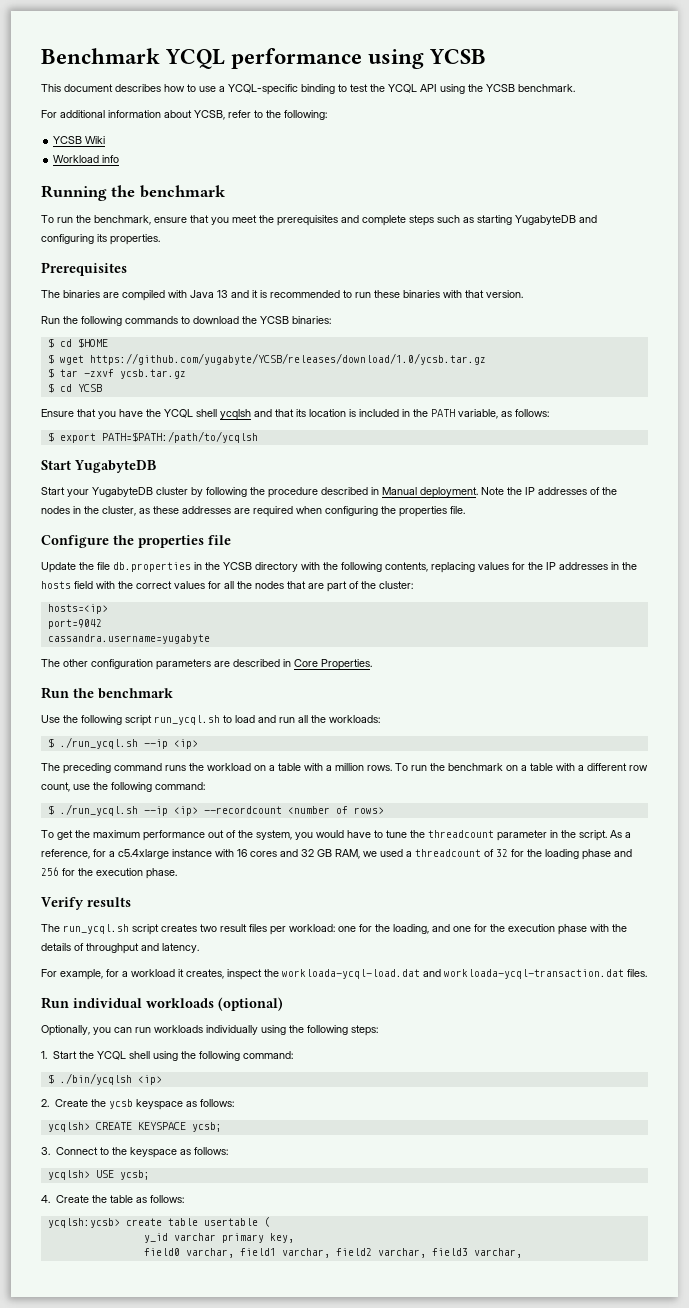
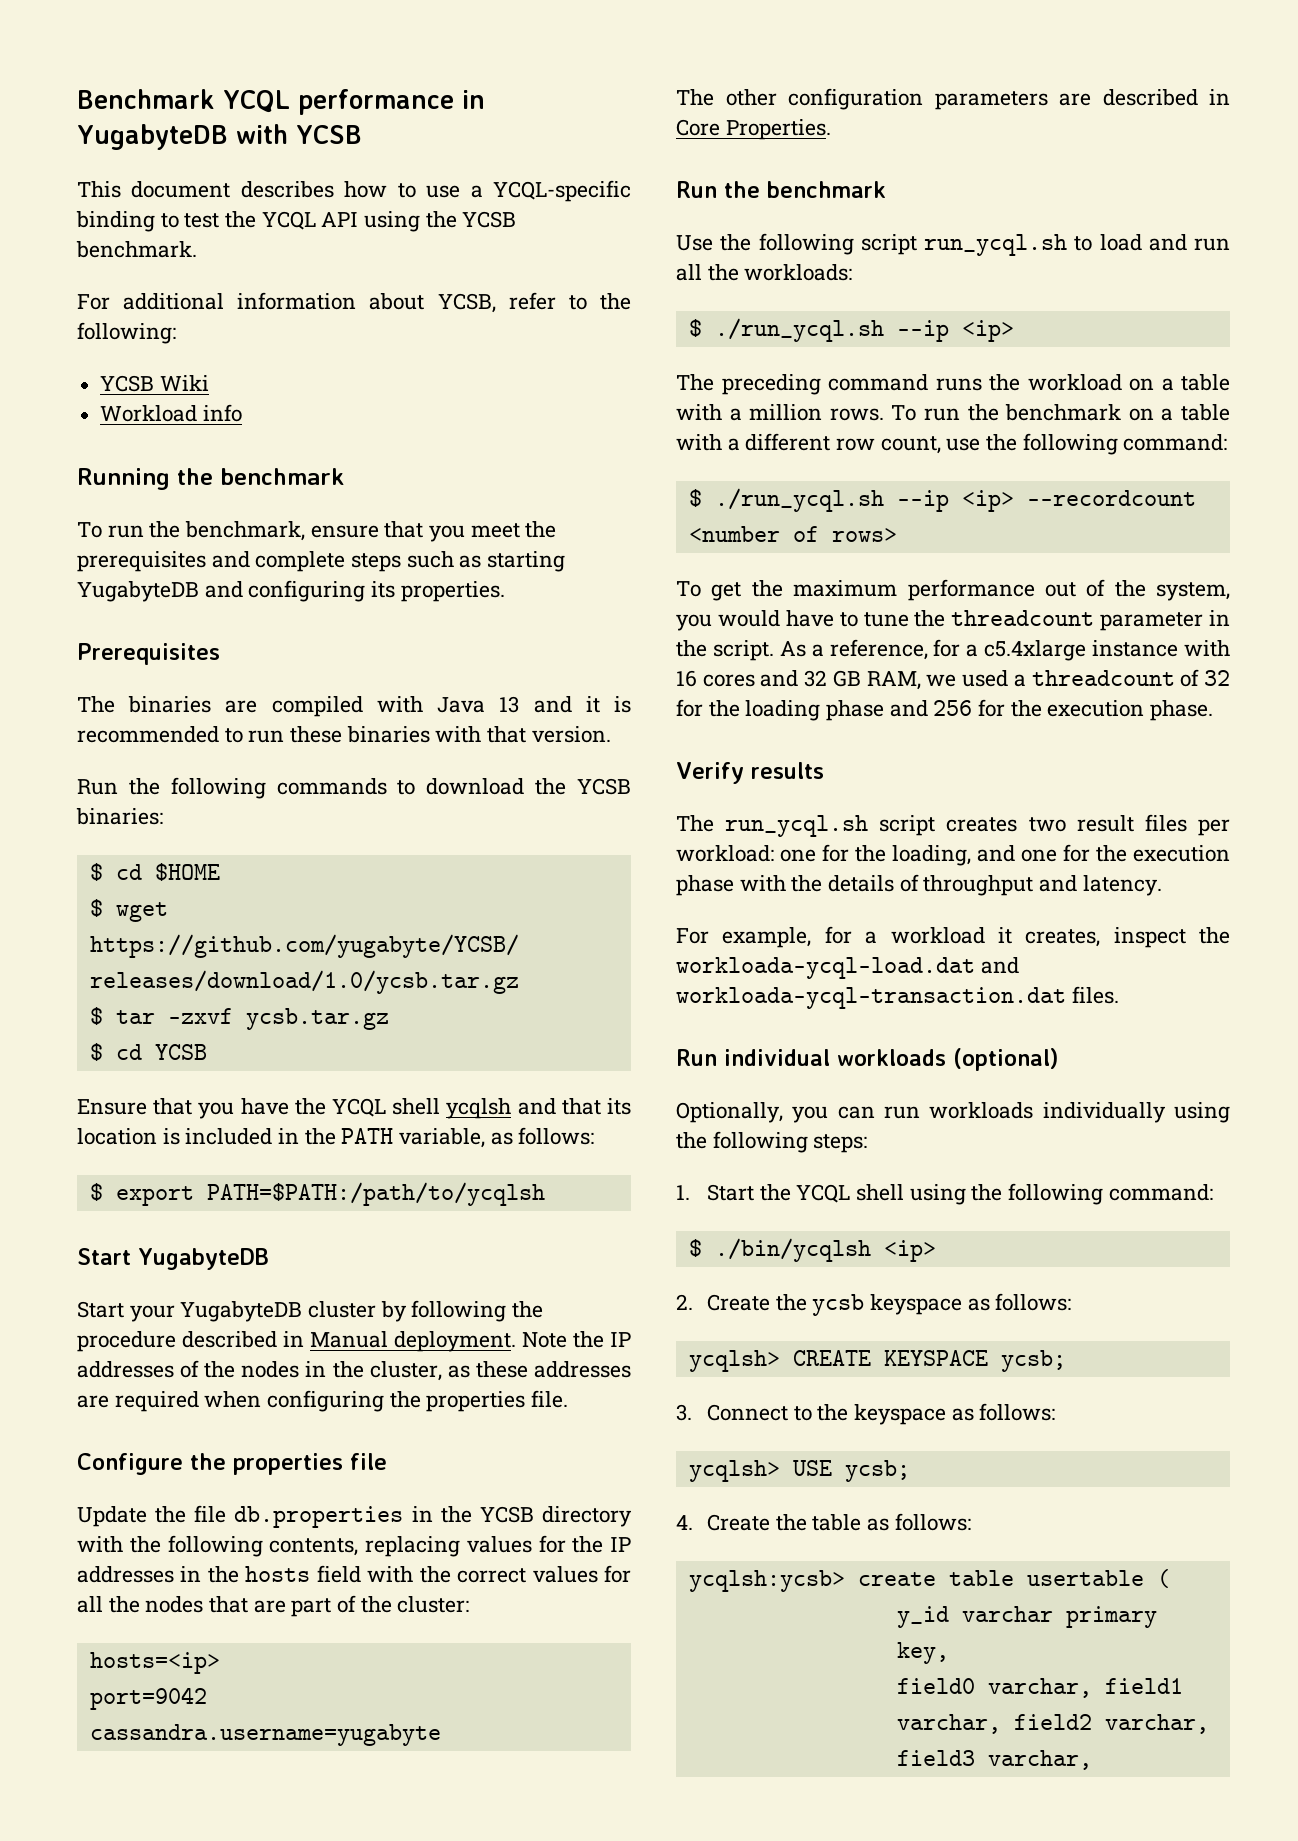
- Benchmark YCQL performance using YCSB
+ Benchmark YCQL performance in YugabyteDB with YCSB

